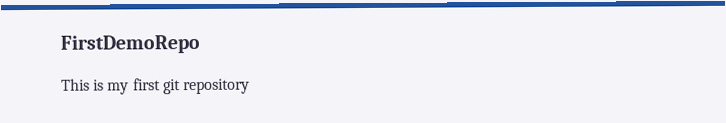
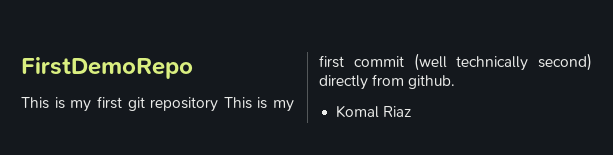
- This is my first git repository
+ This is my first git repository This is my first commit (well technically second) directly from github.
+ Komal Riaz

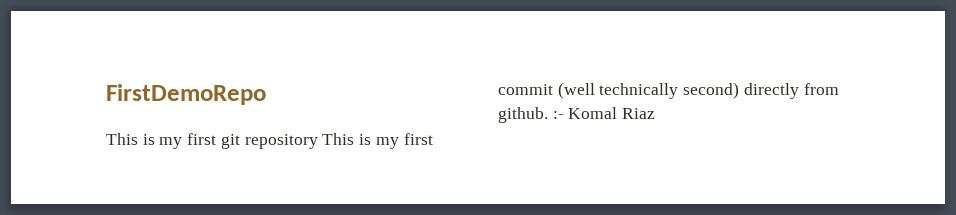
- This is my first git repository This is my first commit (well technically second) directly from github.
- Komal Riaz
+ This is my first git repository This is my first commit (well technically second) directly from github. :- Komal Riaz

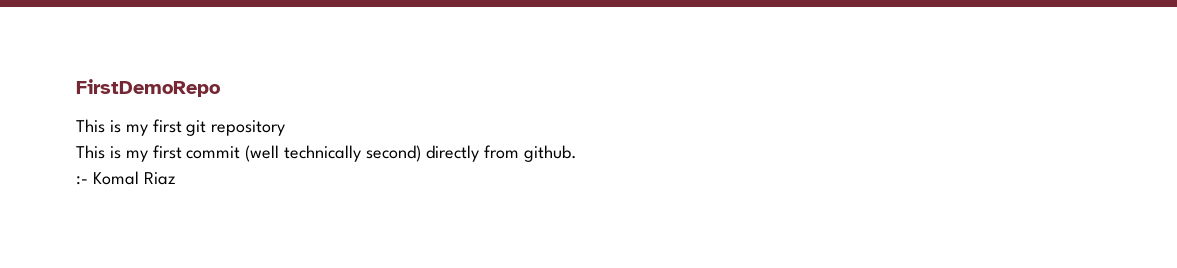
- This is my first git repository This is my first commit (well technically second) directly from github. :- Komal Riaz
+ This is my first git repository
+ This is my first commit (well technically second) directly from github.
+ :- Komal Riaz

